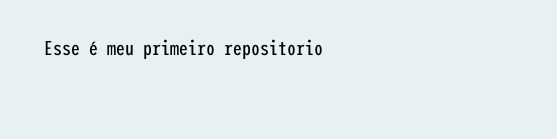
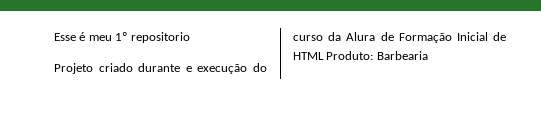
- Esse é meu primeiro repositorio
+ Esse é meu 1º repositorio
+ Projeto criado durante e execução do curso da Alura de Formação Inicial de HTML Produto: Barbearia

